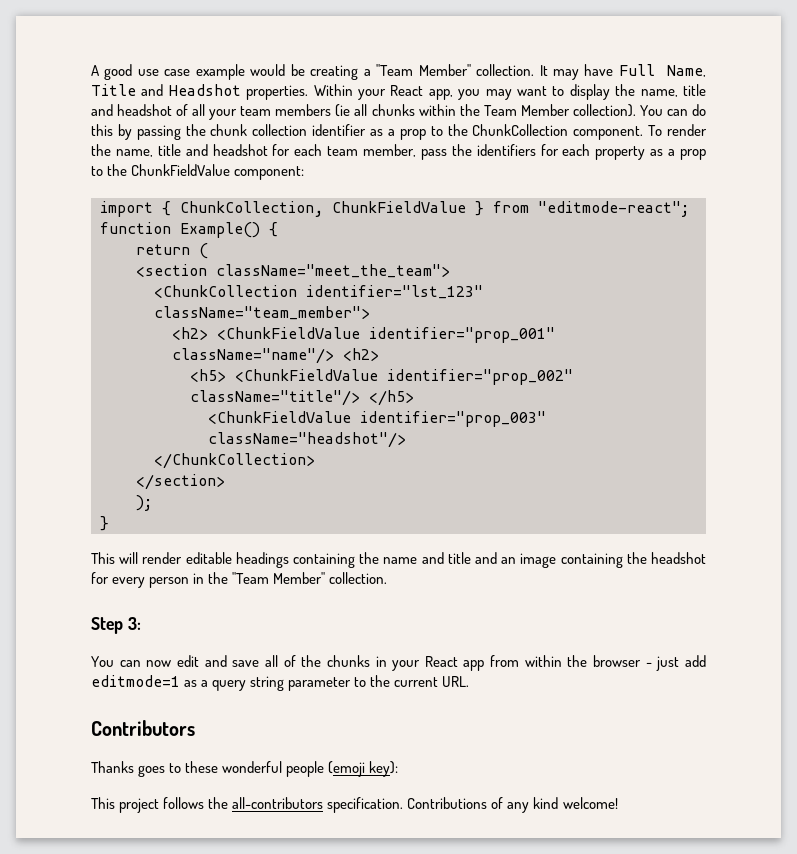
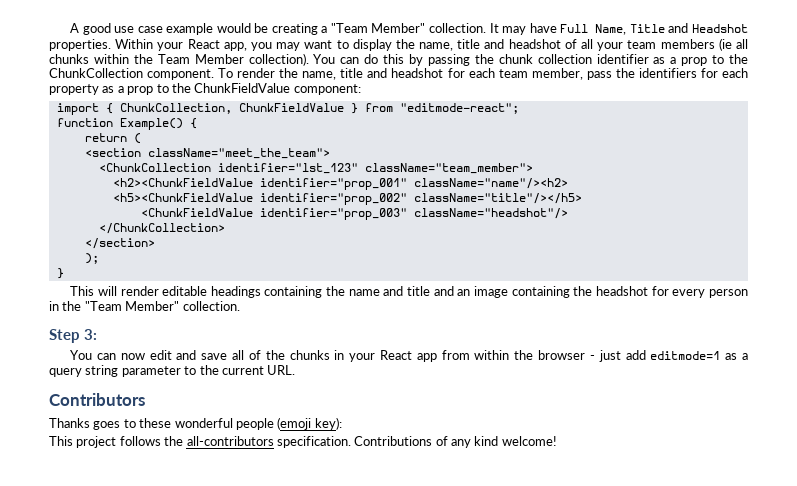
- <h2> <ChunkFieldValue identifier="prop_001" className="name"/> <h2>
- <h5> <ChunkFieldValue identifier="prop_002" className="title"/> </h5>
+ <h2><ChunkFieldValue identifier="prop_001" className="name"/><h2>
+ <h5><ChunkFieldValue identifier="prop_002" className="title"/></h5>

